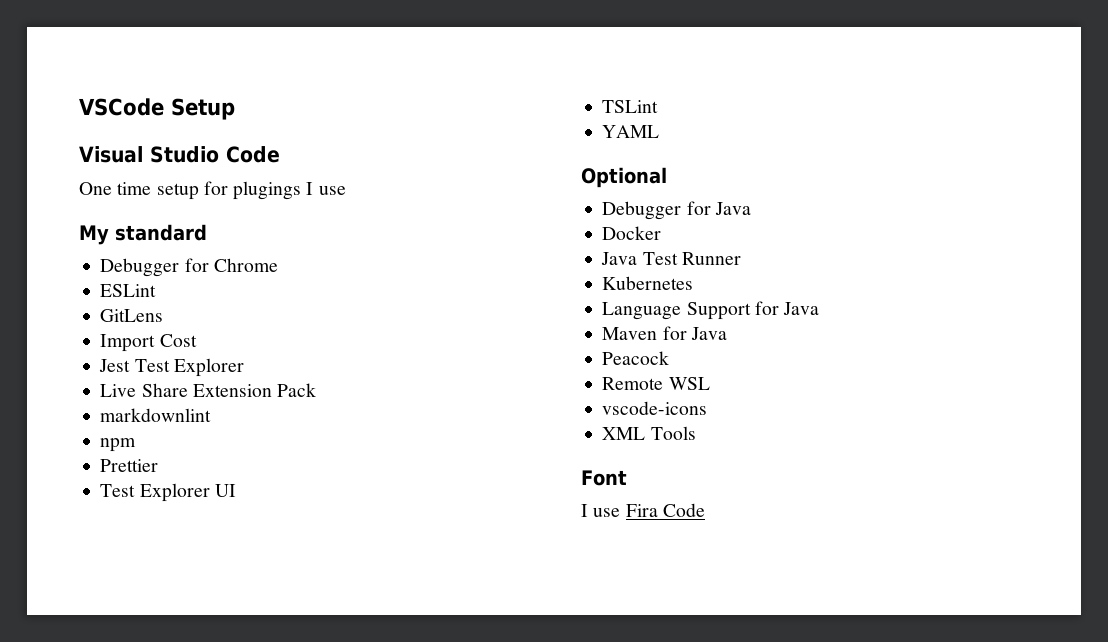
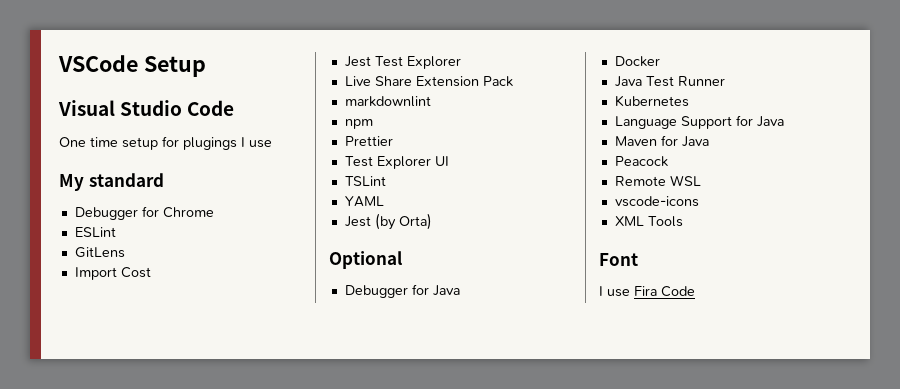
+ Jest (by Orta)

